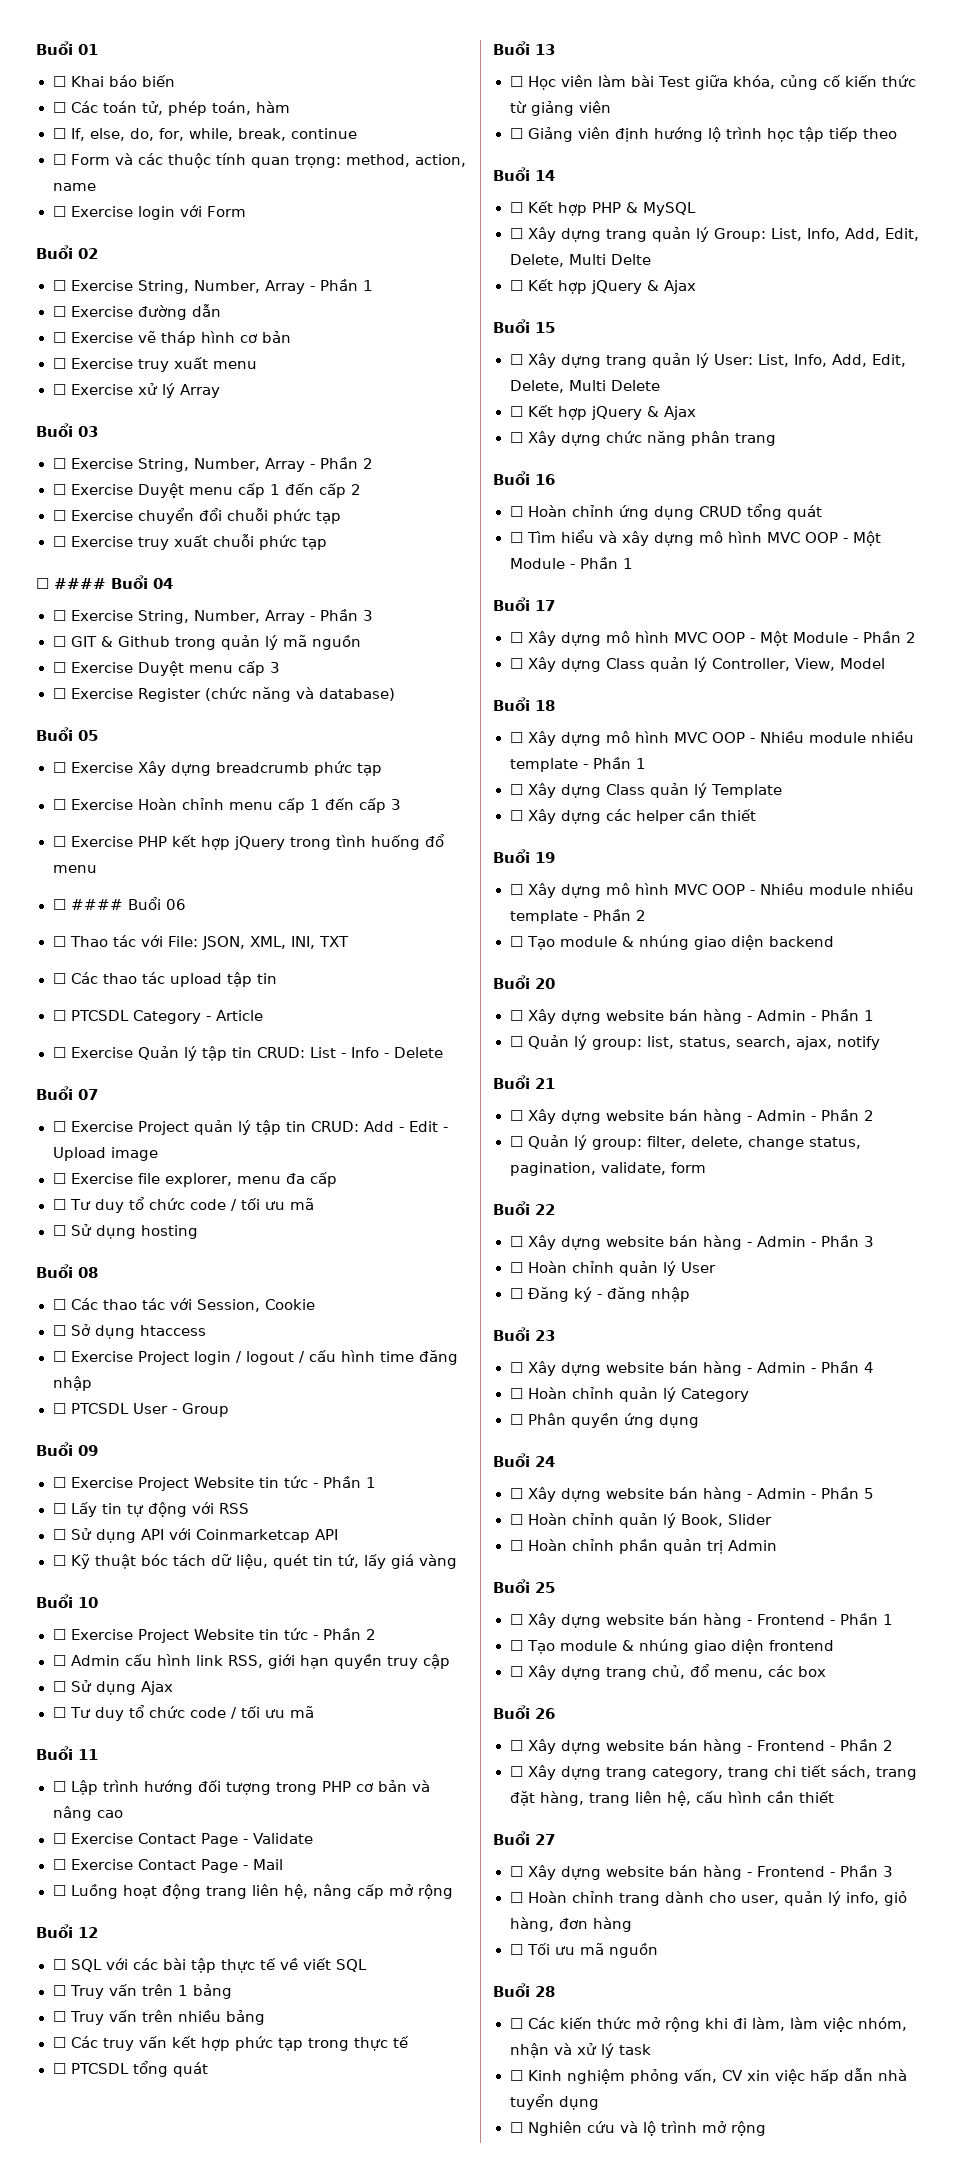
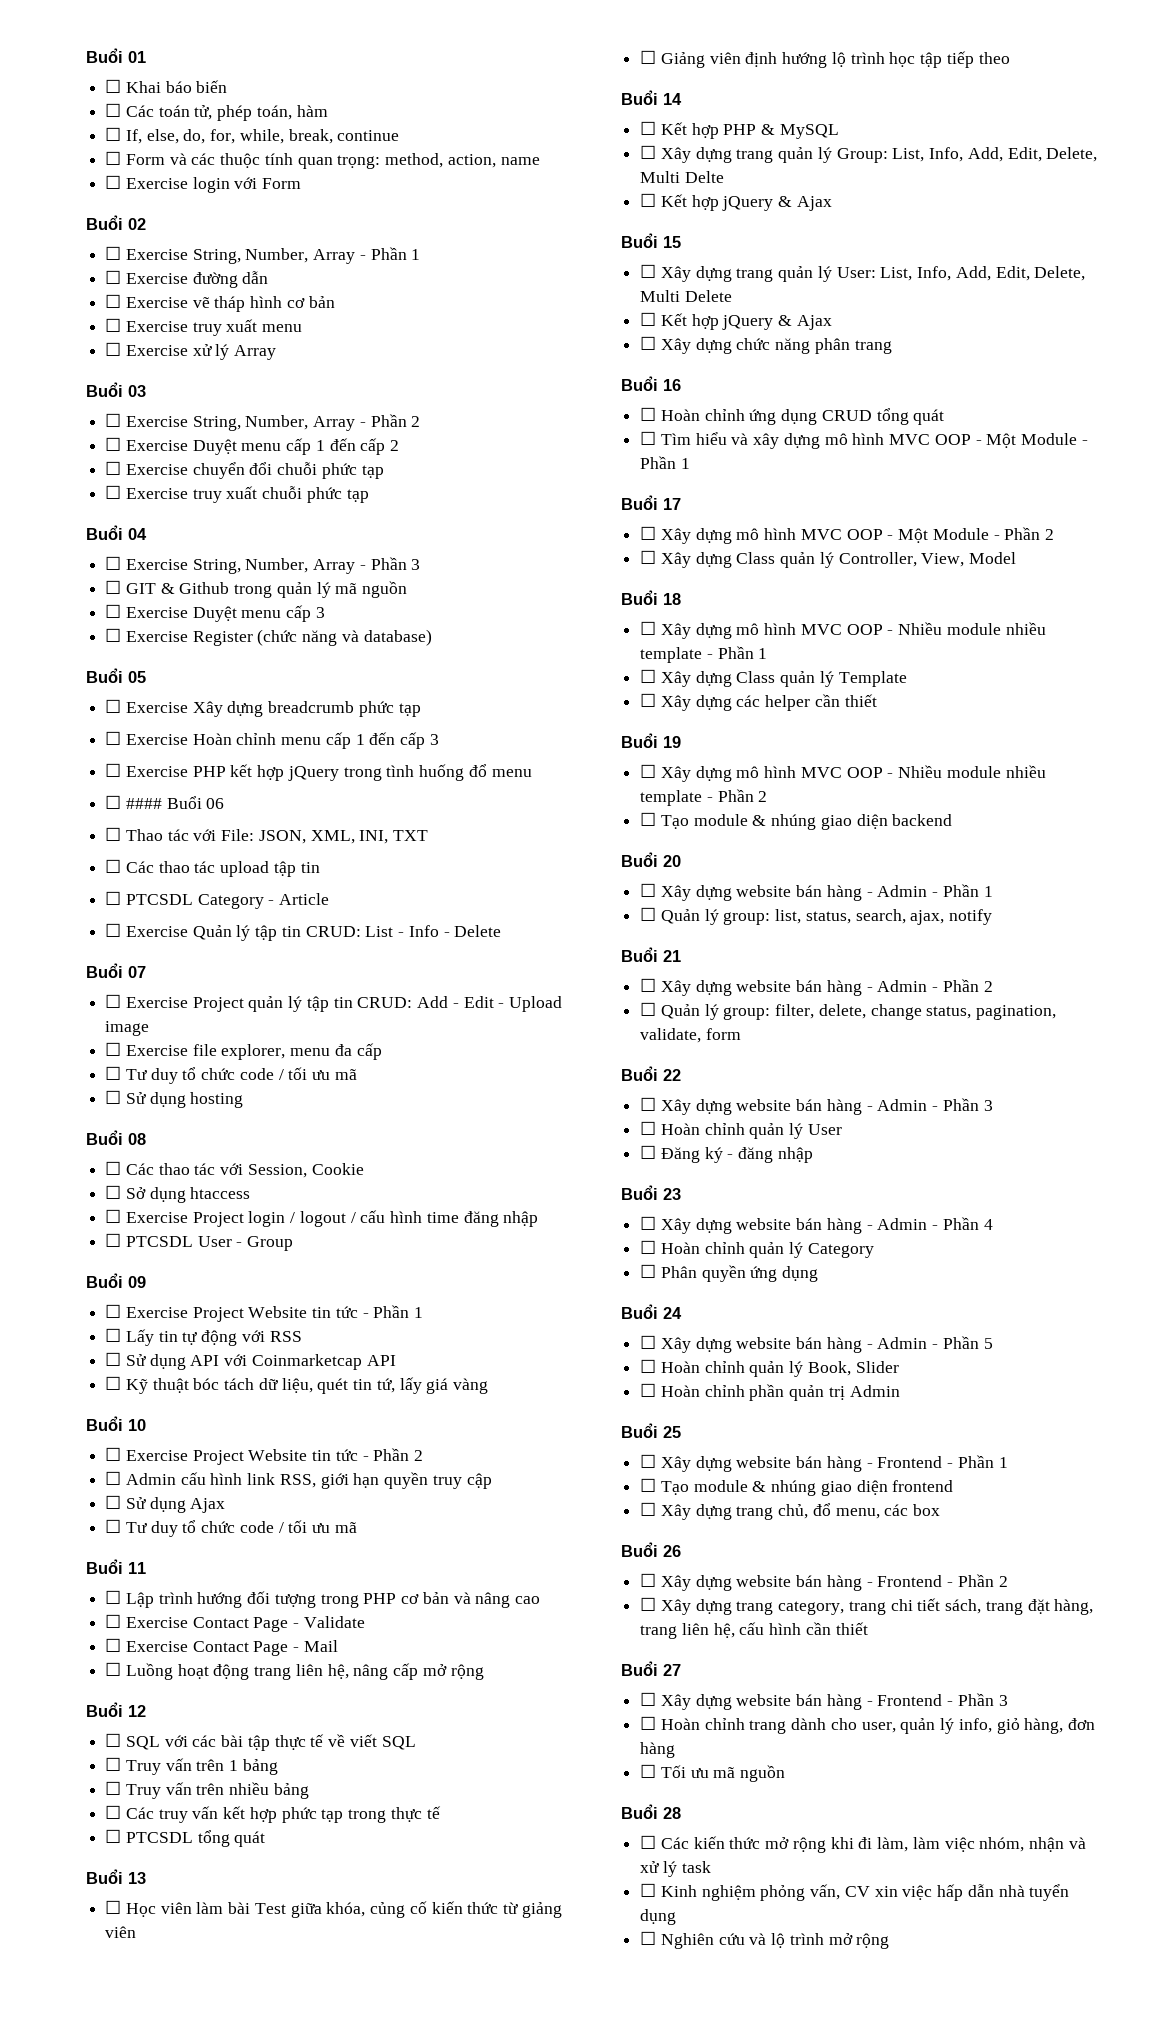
- ☐ #### Buổi 04
+ Buổi 04

